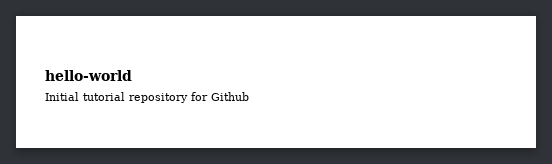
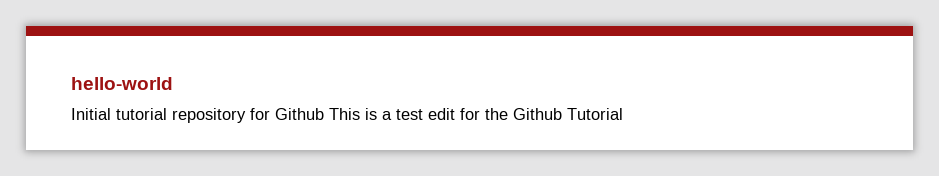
- Initial tutorial repository for Github
+ Initial tutorial repository for Github This is a test edit for the Github Tutorial

